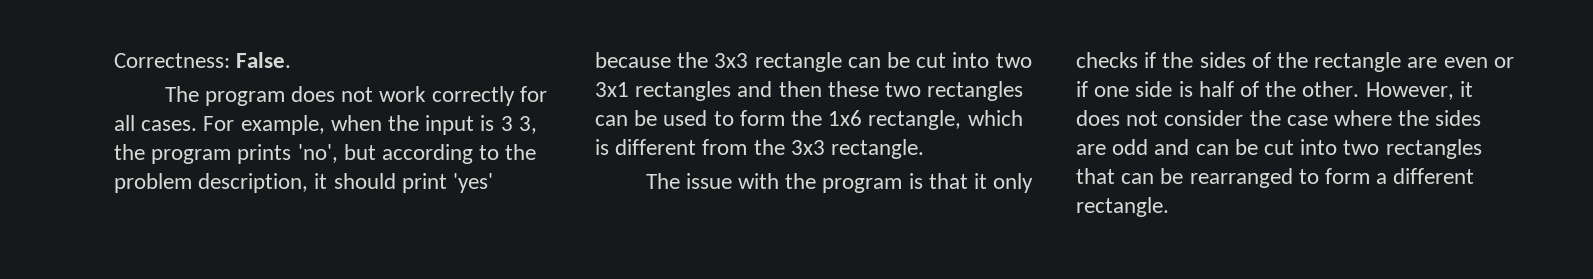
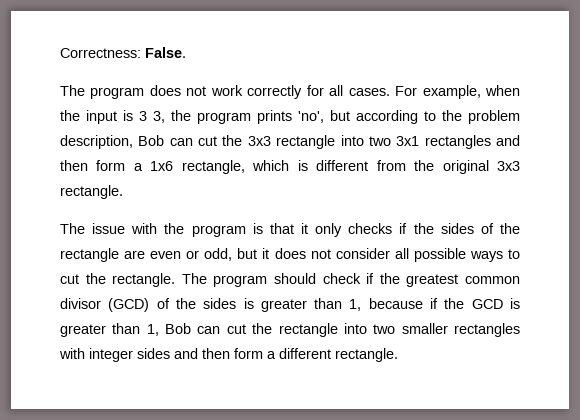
- For example, when the input is 3 3, the program prints 'no', but according to the problem description, it should print 'yes' because the 3x3 rectangle can be cut into two 3x1 rectangles and then these two rectangles can be used to form the 1x6 rectangle, which is different from the 3x3 rectangle.
+ For example, when the input is 3 3, the program prints 'no', but according to the problem description, Bob can cut the 3x3 rectangle into two 3x1 rectangles and then form a 1x6 rectangle, which is different from the original 3x3 rectangle.
- The issue with the program is that it only checks if the sides of the rectangle are even or if one side is half of the other. However, it does not consider the case where the sides are odd and can be cut into two rectangles that can be rearranged to form a different rectangle.
+ The issue with the program is that it only checks if the sides of the rectangle are even or odd, but it does not consider all possible ways to cut the rectangle. The program should check if the greatest common divisor (GCD) of the sides is greater than 1, because if the GCD is greater than 1, Bob can cut the rectangle into two smaller rectangles with integer sides and then form a different rectangle.

